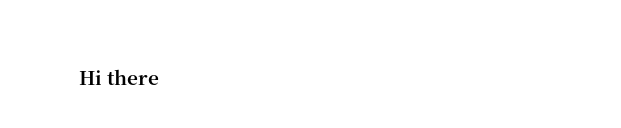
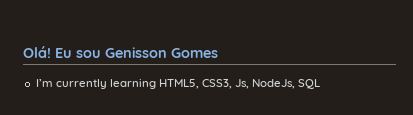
- Hi there
+ Olá! Eu sou Genisson Gomes
+ I’m currently learning HTML5, CSS3, Js, NodeJs, SQL

